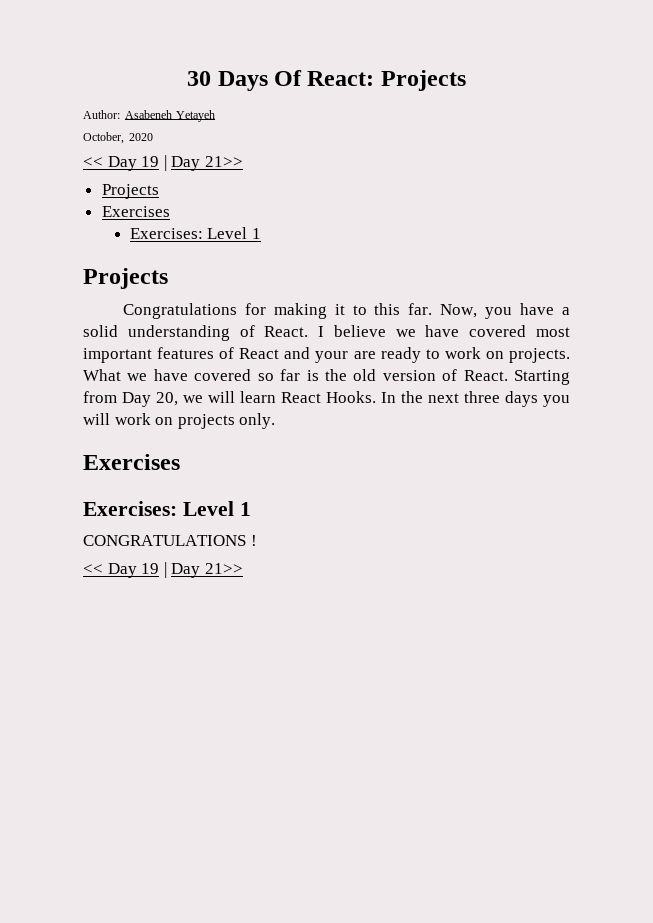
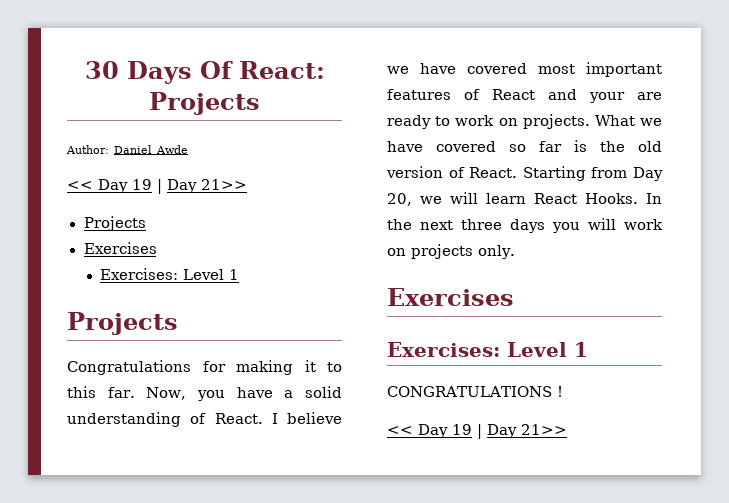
- Author: Asabeneh Yetayeh
- October, 2020
+ Author: Daniel Awde

